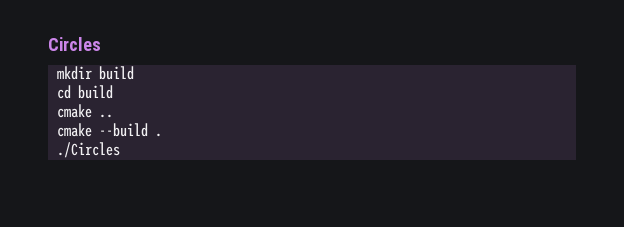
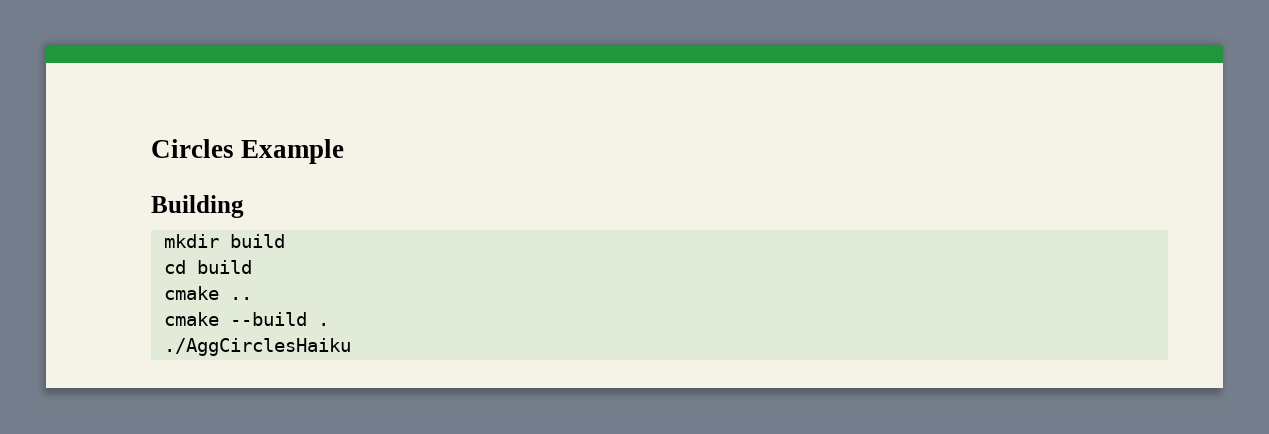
- Circles
+ Circles Example
+ Building
- ./Circles
+ ./AggCirclesHaiku

